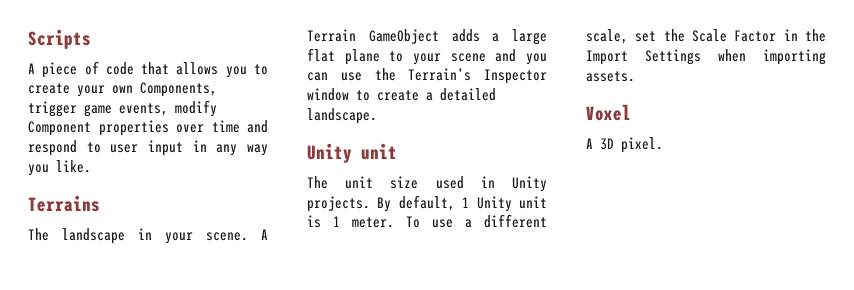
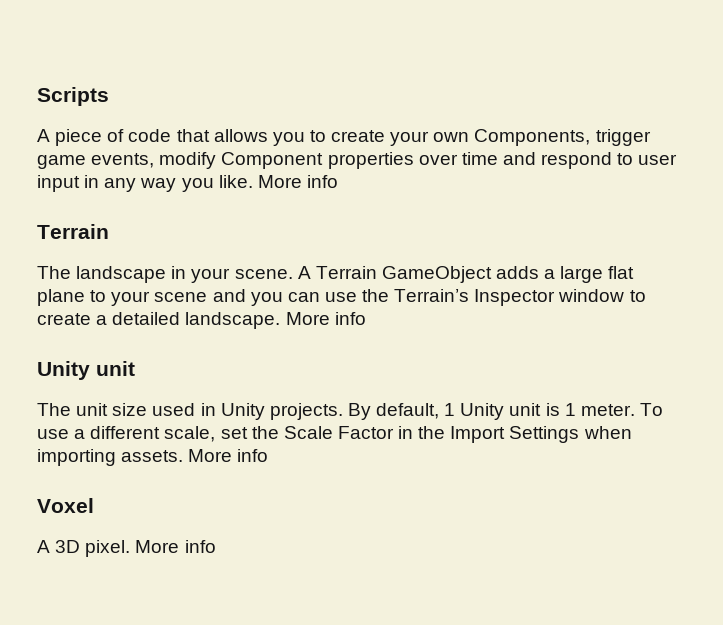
- A piece of code that allows you to create your own Components, trigger game events, modify Component properties over time and respond to user input in any way you like.
- Terrains
+ A piece of code that allows you to create your own Components, trigger game events, modify Component properties over time and respond to user input in any way you like. More info
+ Terrain
- A Terrain GameObject adds a large flat plane to your scene and you can use the Terrain’s Inspector window to create a detailed landscape.
+ A Terrain GameObject adds a large flat plane to your scene and you can use the Terrain’s Inspector window to create a detailed landscape. More info
- To use a different scale, set the Scale Factor in the Import Settings when importing assets.
+ To use a different scale, set the Scale Factor in the Import Settings when importing assets. More info
- A 3D pixel.
+ A 3D pixel. More info

